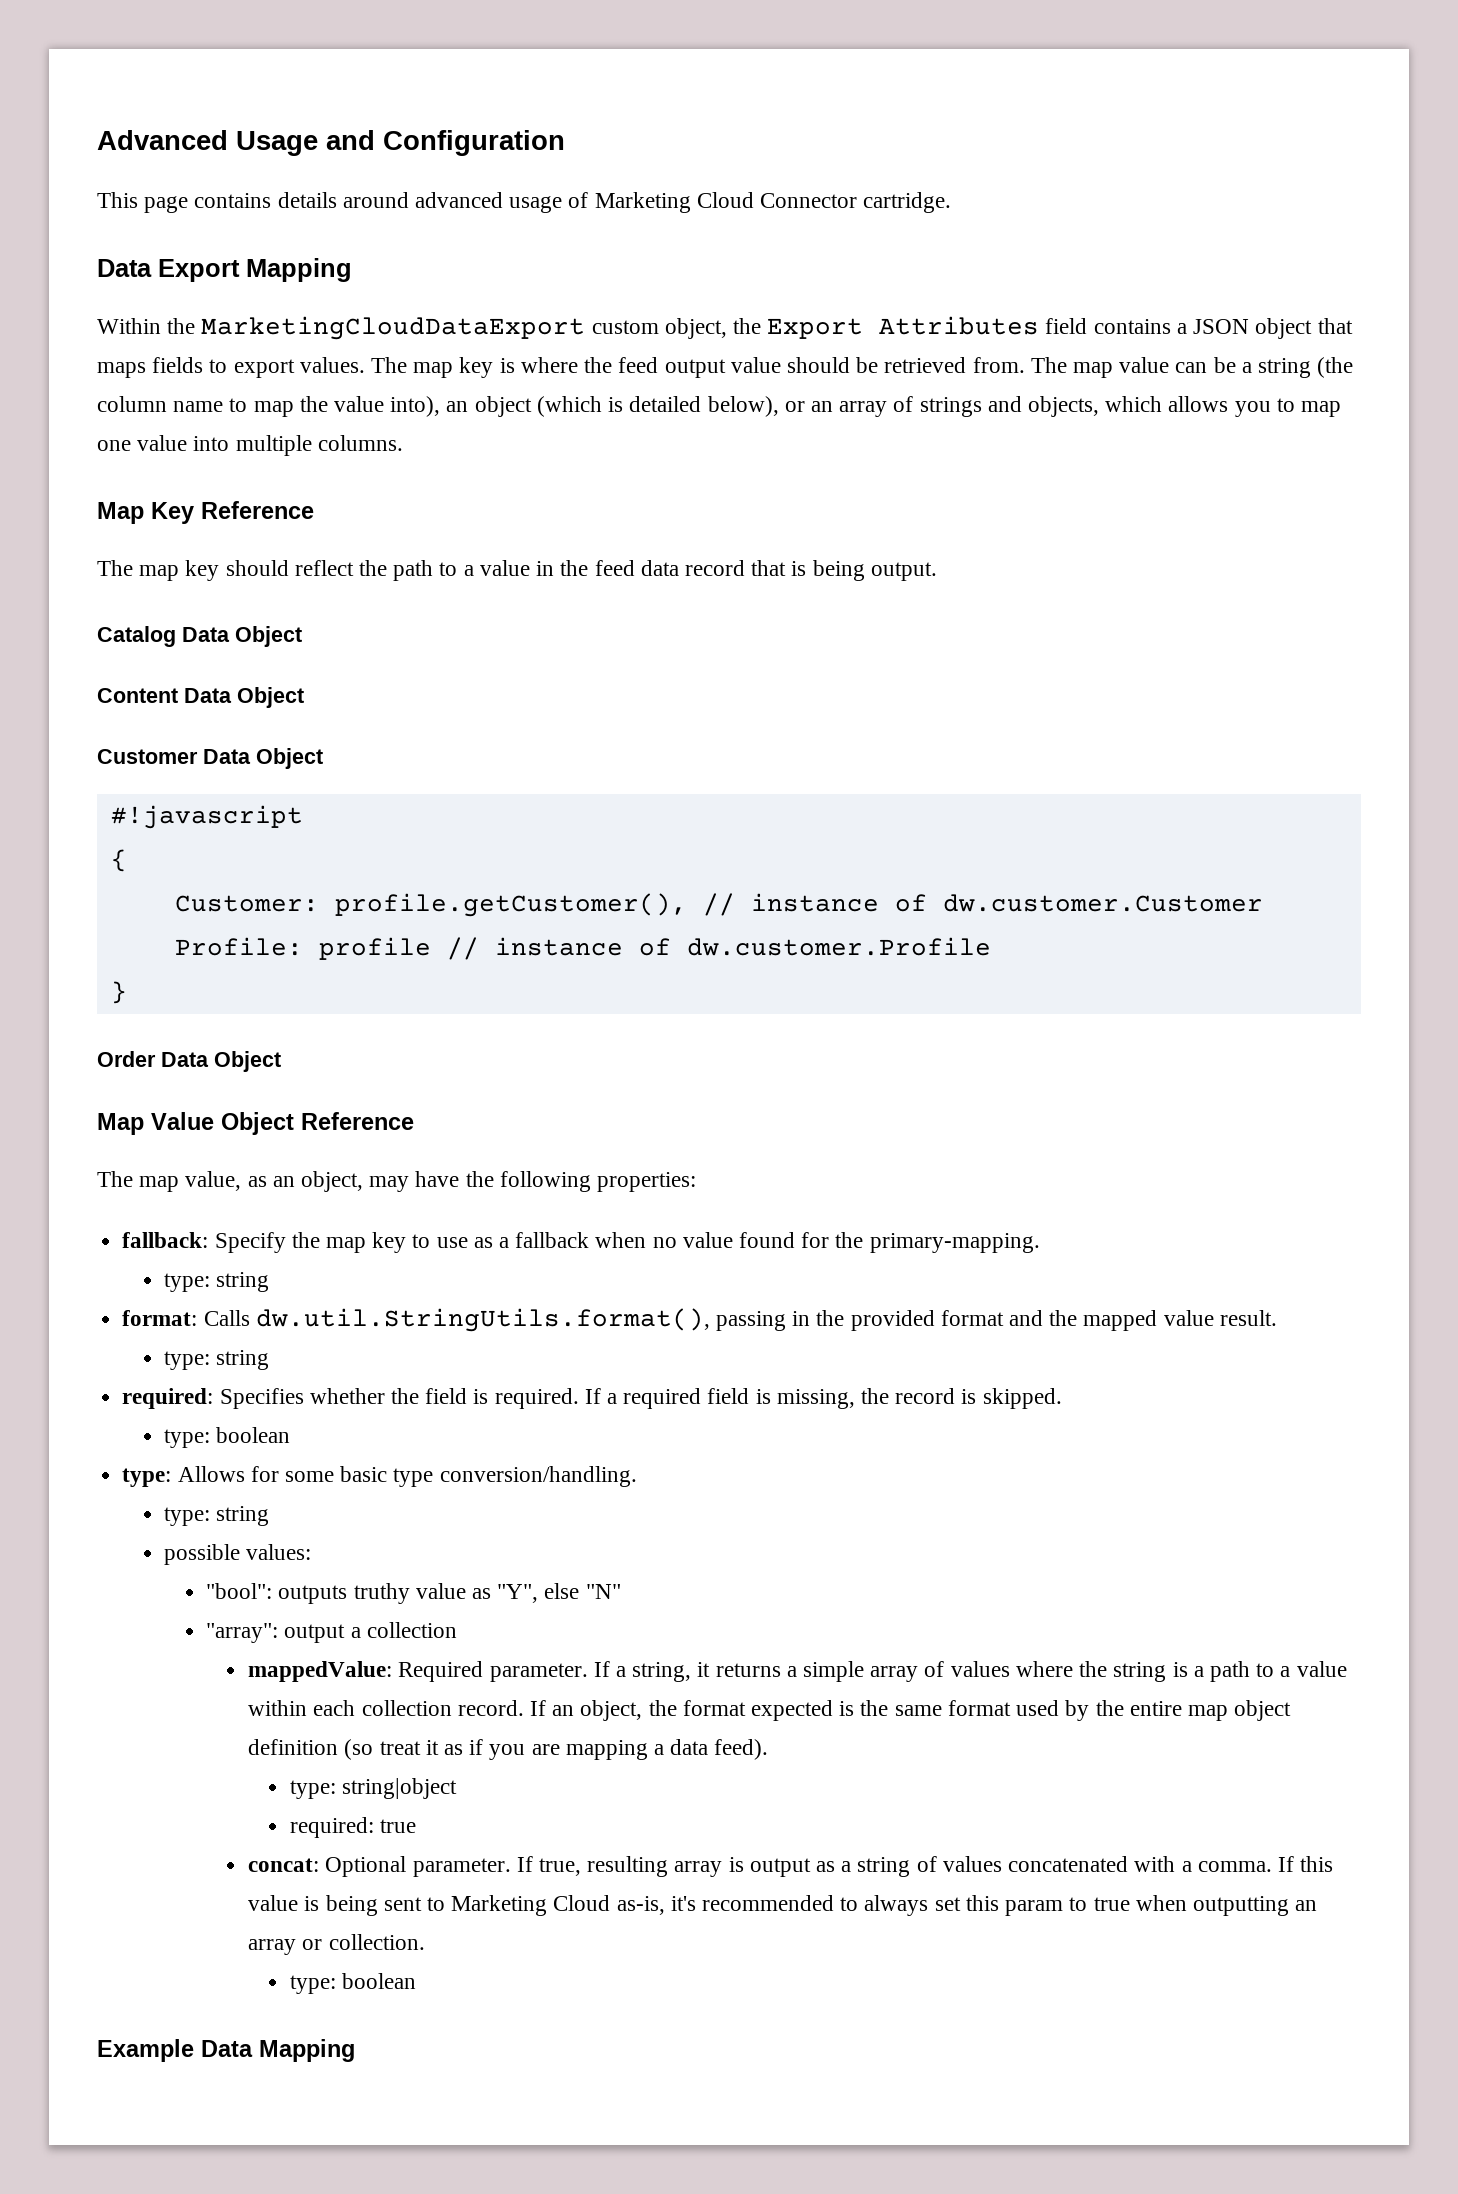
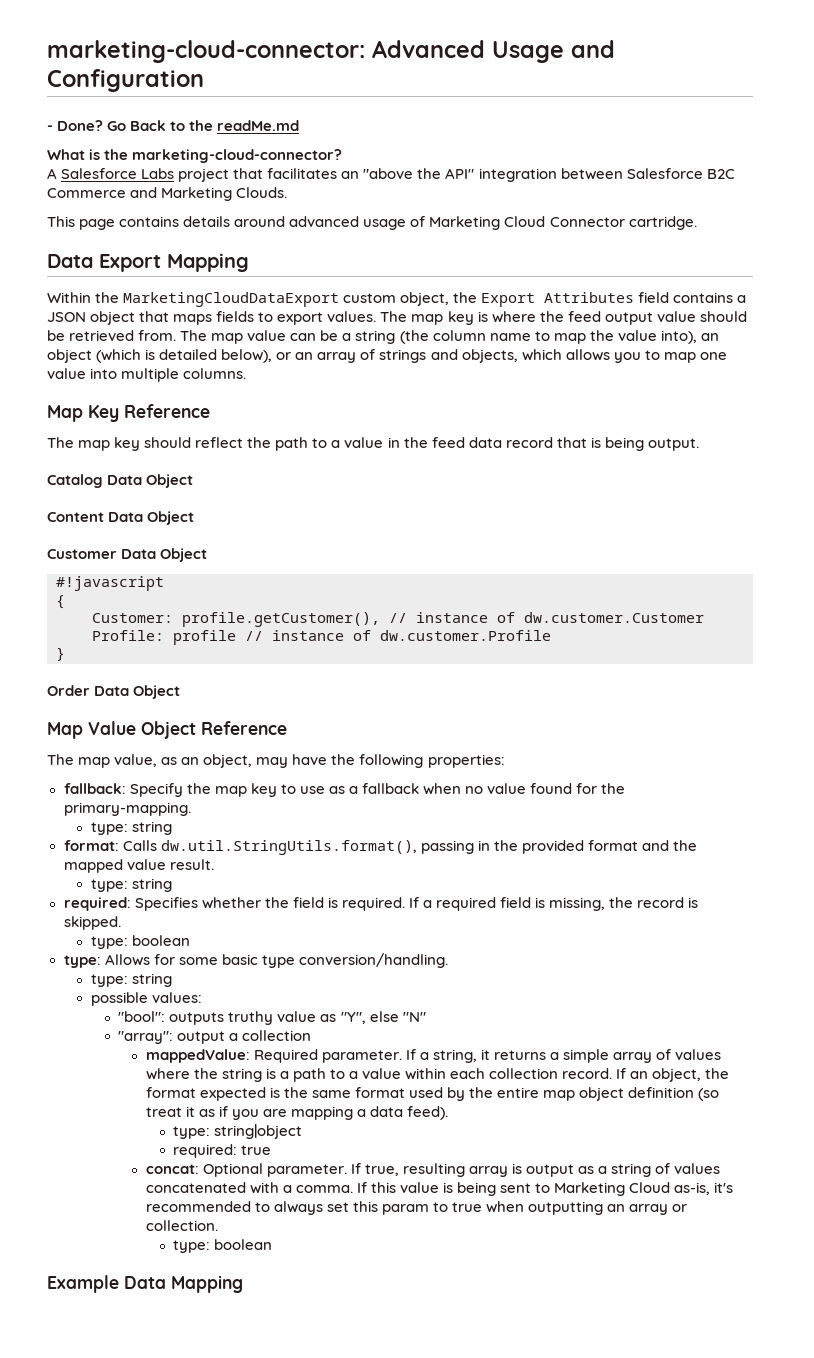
- Advanced Usage and Configuration
+ marketing-cloud-connector: Advanced Usage and Configuration
+ - Done? Go Back to the readMe.md
+ What is the marketing-cloud-connector?
+ A Salesforce Labs project that facilitates an "above the API" integration between Salesforce B2C Commerce and Marketing Clouds.

